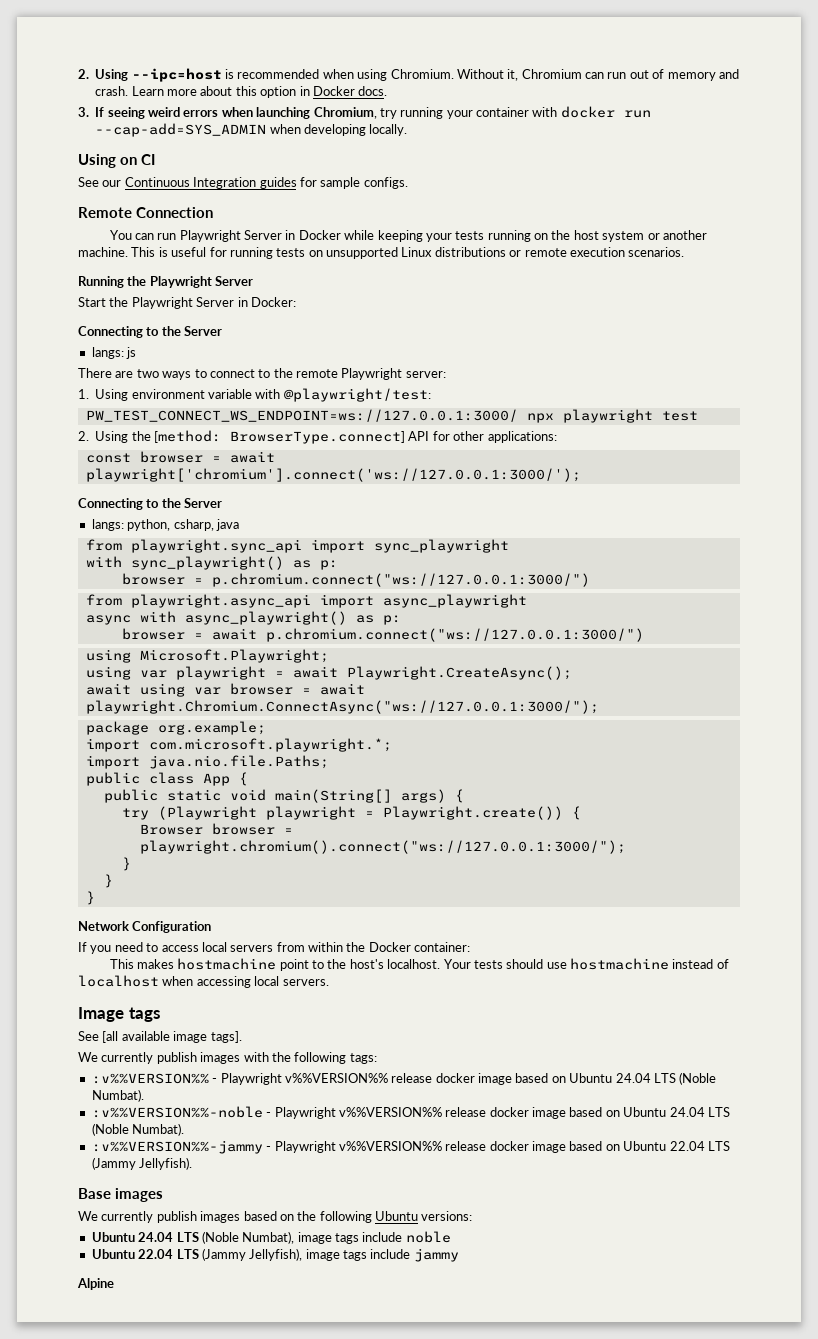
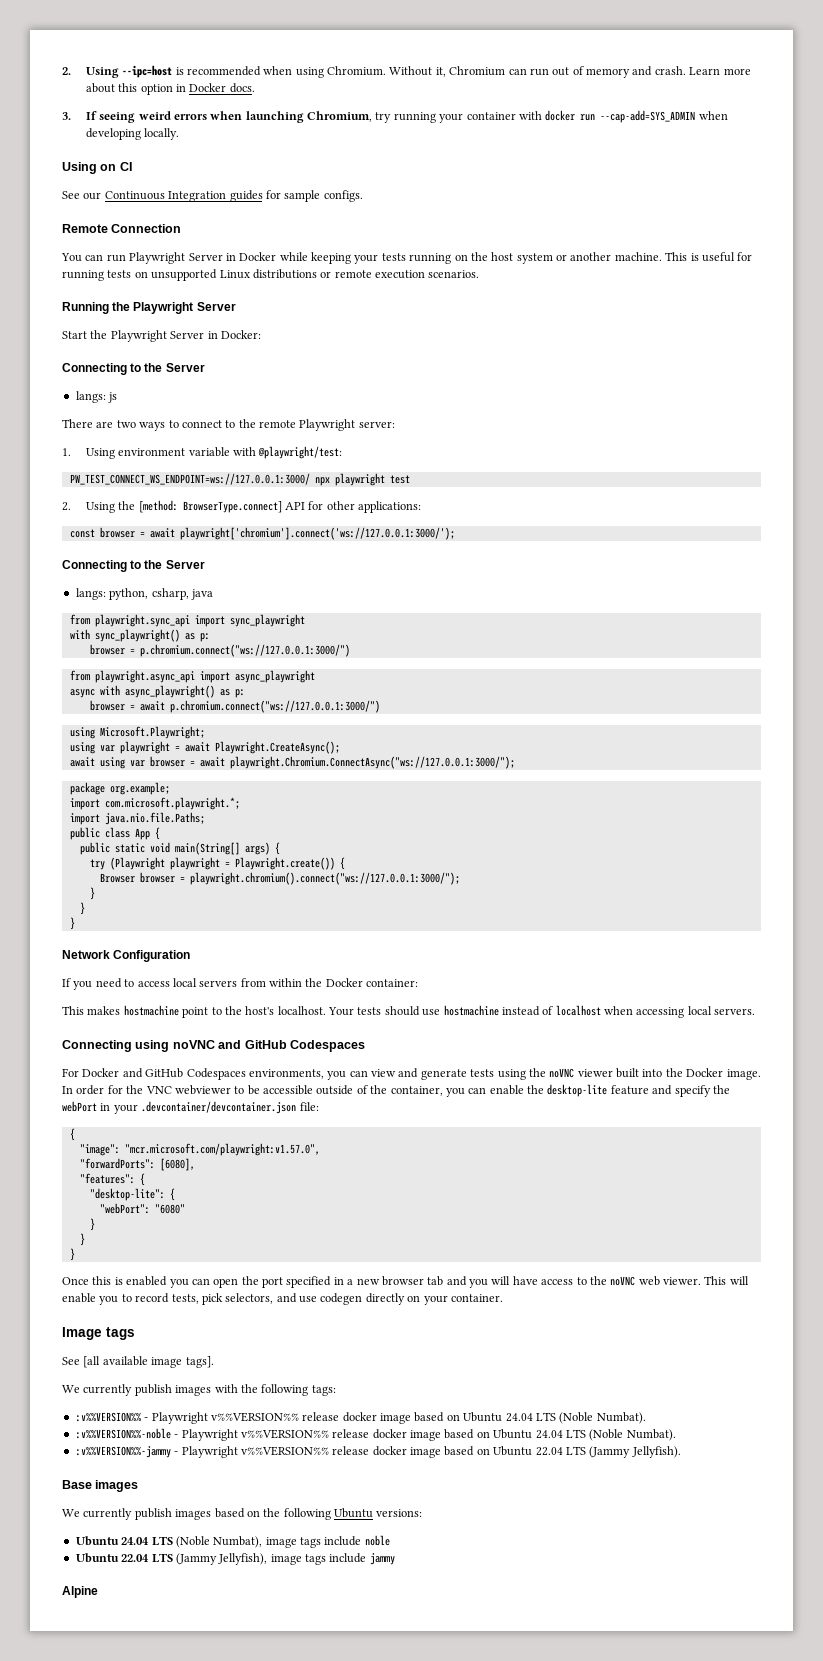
+ Connecting using noVNC and GitHub Codespaces
+ For Docker and GitHub Codespaces environments, you can view and generate tests using the noVNC viewer built into the Docker image. In order for the VNC webviewer to be accessible outside of the container, you can enable the desktop-lite feature and specify the webPort in your .devcontainer/devcontainer.json file:
+ {
+ "image": "mcr.microsoft.com/playwright:v1.57.0",
+ "forwardPorts": [6080],
+ "features": {
+ "desktop-lite": {
+ "webPort": "6080"
+ }
+ }
+ }
+ Once this is enabled you can open the port specified in a new browser tab and you will have access to the noVNC web viewer. This will enable you to record tests, pick selectors, and use codegen directly on your container.

